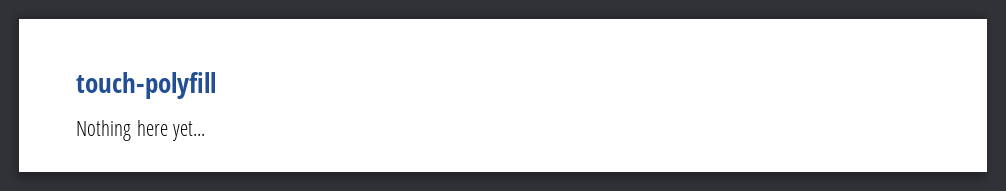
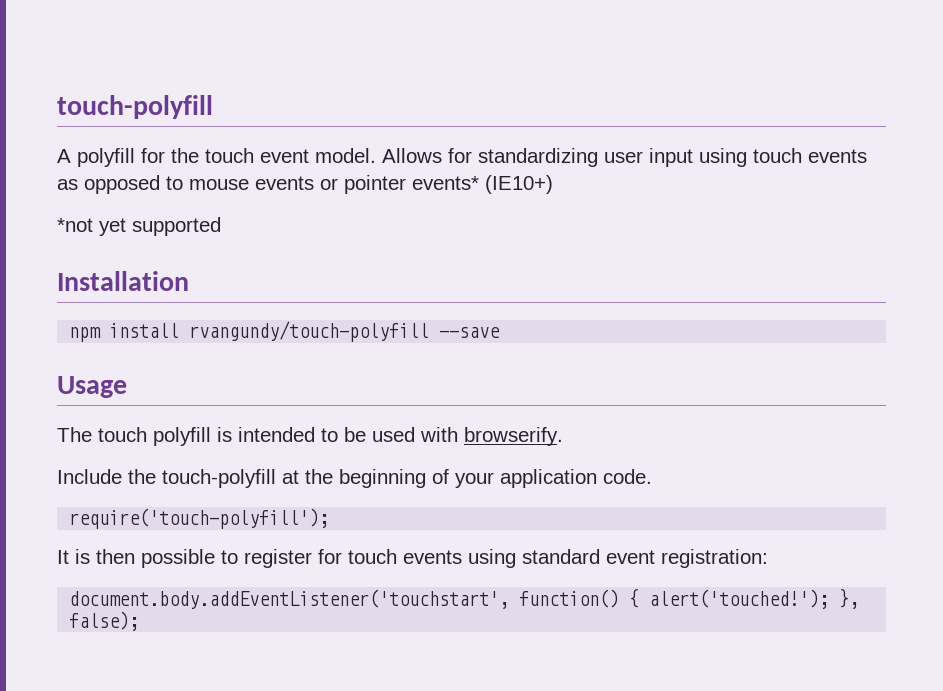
- Nothing here yet...
+ A polyfill for the touch event model. Allows for standardizing user input using touch events as opposed to mouse events or pointer events* (IE10+)
+ *not yet supported
+ Installation
+ npm install rvangundy/touch-polyfill --save
+ Usage
+ The touch polyfill is intended to be used with browserify.
+ Include the touch-polyfill at the beginning of your application code.
+ require('touch-polyfill');
+ It is then possible to register for touch events using standard event registration:
+ document.body.addEventListener('touchstart', function() { alert('touched!'); }, false);

